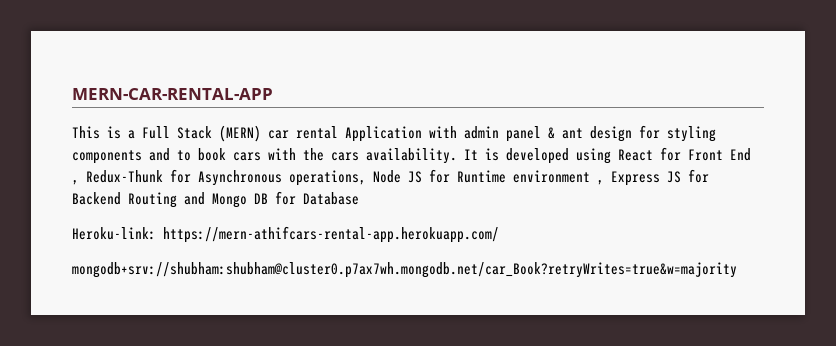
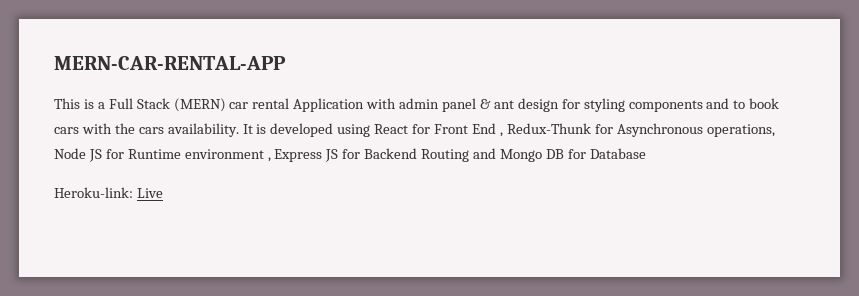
- Heroku-link: https://mern-athifcars-rental-app.herokuapp.com/
- mongodb+srv://shubham:shubham@cluster0.p7ax7wh.mongodb.net/car_Book?retryWrites=true&w=majority
+ Heroku-link: Live

